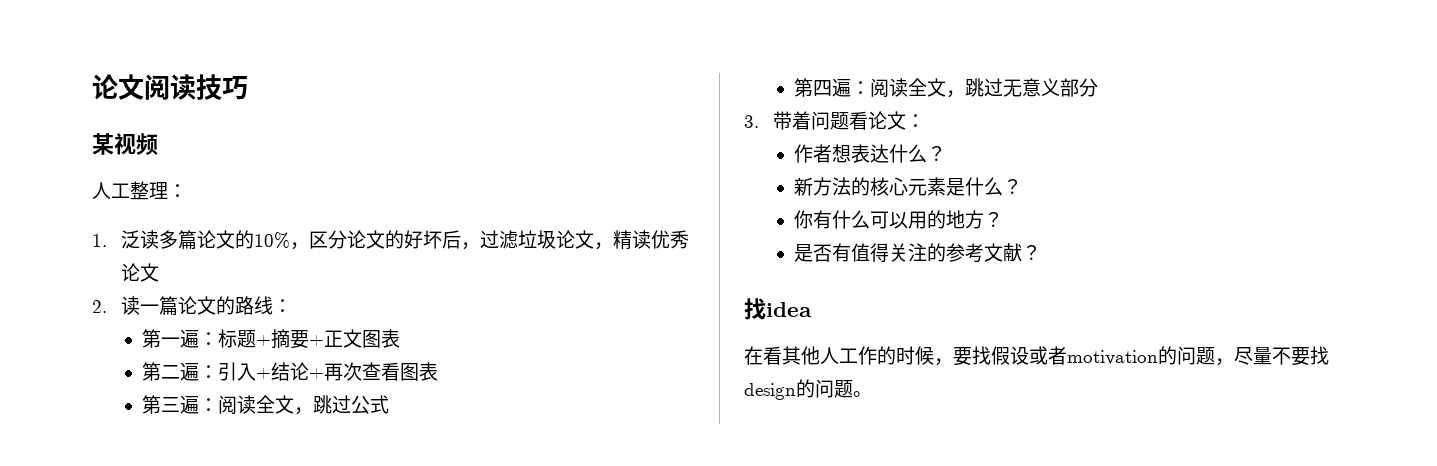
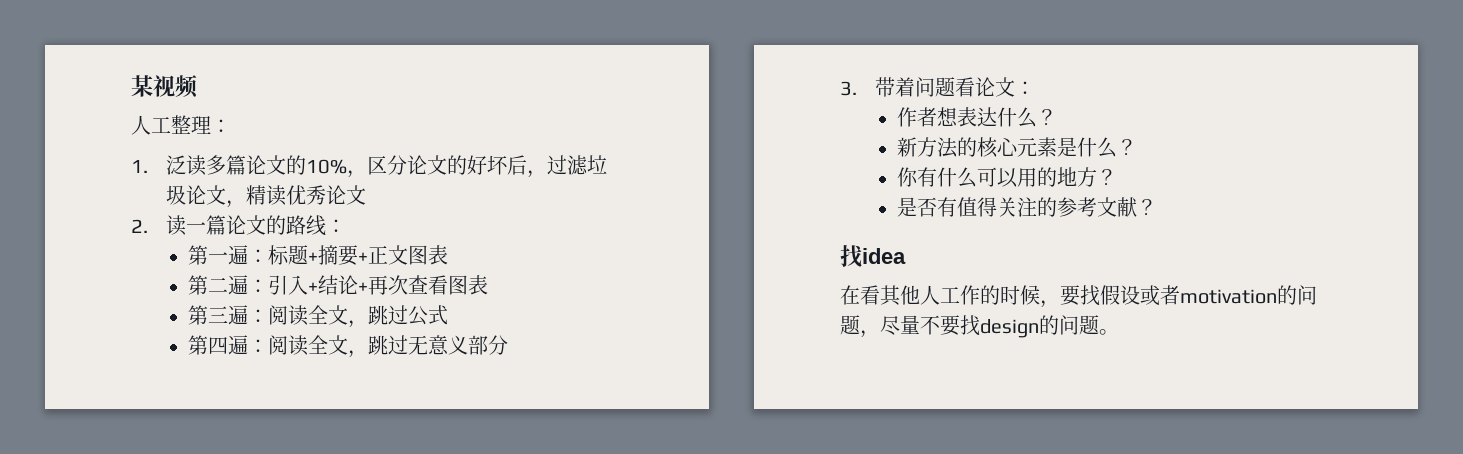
- 论文阅读技巧

